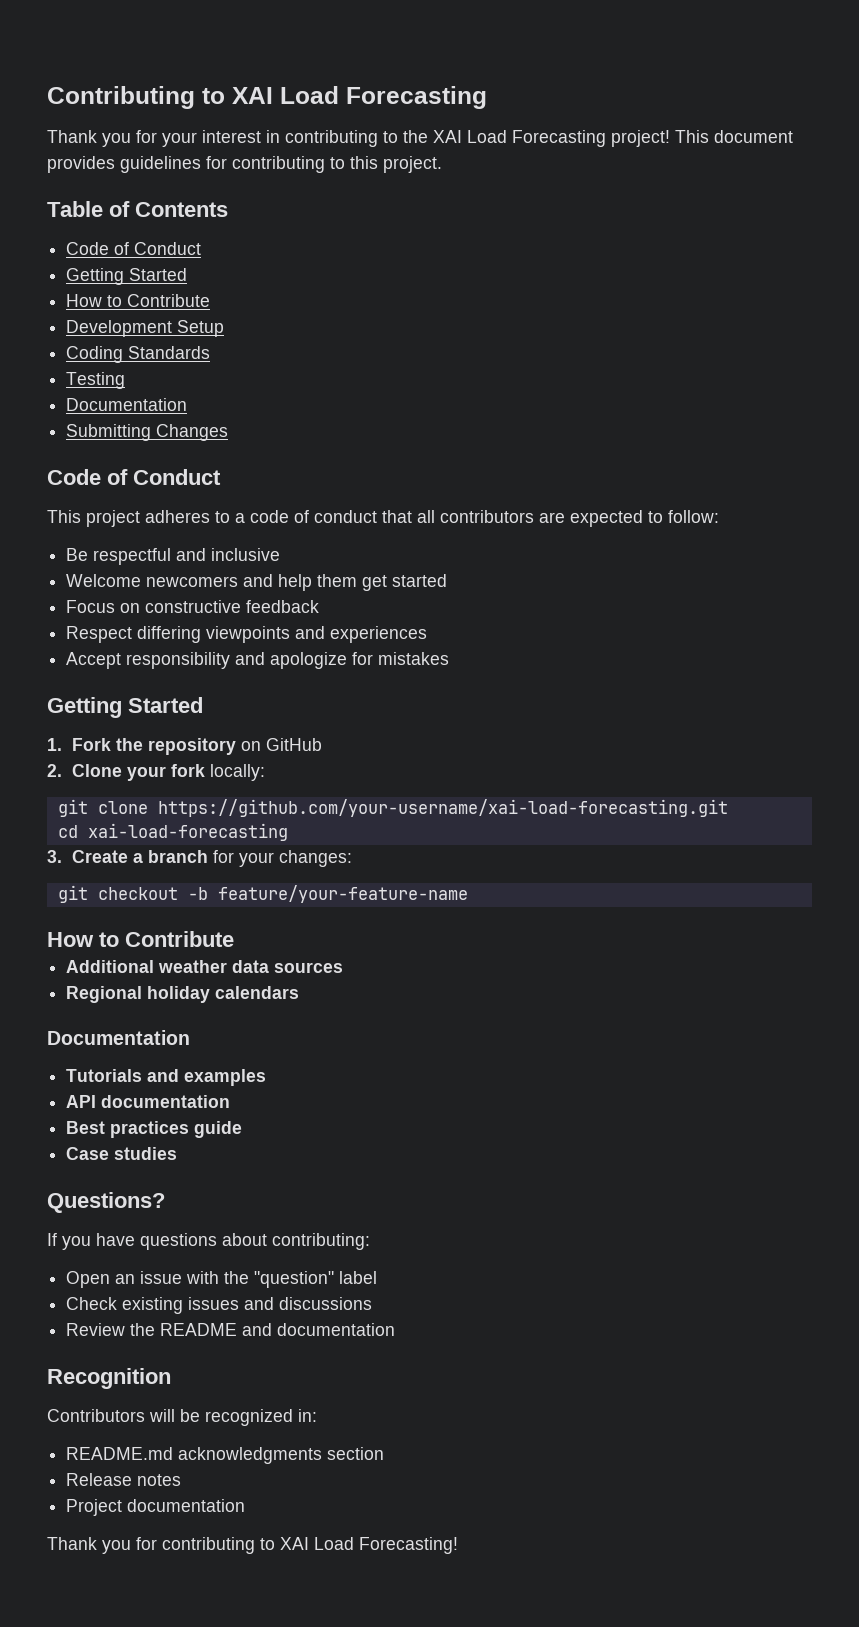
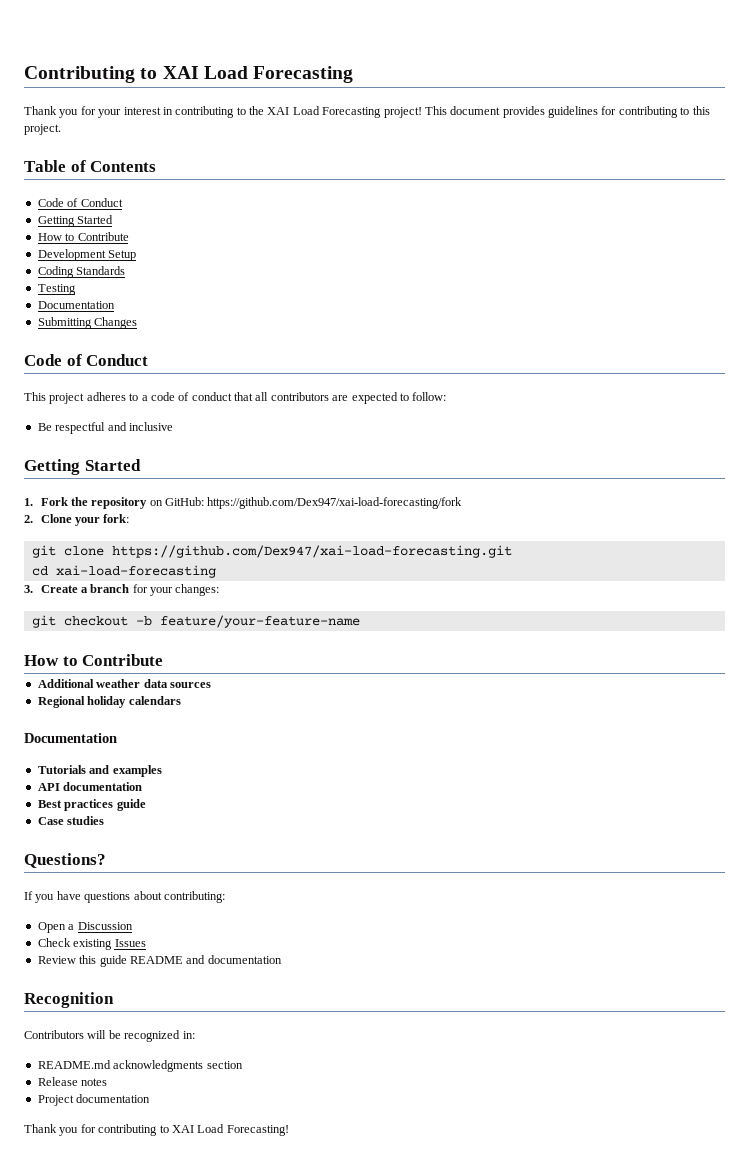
- Welcome newcomers and help them get started
- Focus on constructive feedback
- Respect differing viewpoints and experiences
- Accept responsibility and apologize for mistakes
- 1. Fork the repository on GitHub
+ 1. Fork the repository on GitHub: https://github.com/Dex947/xai-load-forecasting/fork
- 2. Clone your fork locally:
+ 2. Clone your fork:
- git clone https://github.com/your-username/xai-load-forecasting.git
+ git clone https://github.com/Dex947/xai-load-forecasting.git
- Open an issue with the "question" label
+ Open a Discussion
- Check existing issues and discussions
+ Check existing Issues
- Review the README and documentation
+ Review this guide README and documentation

